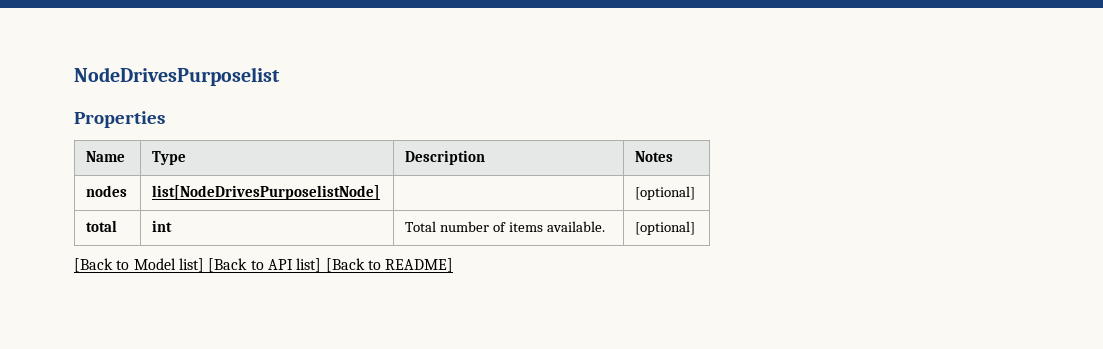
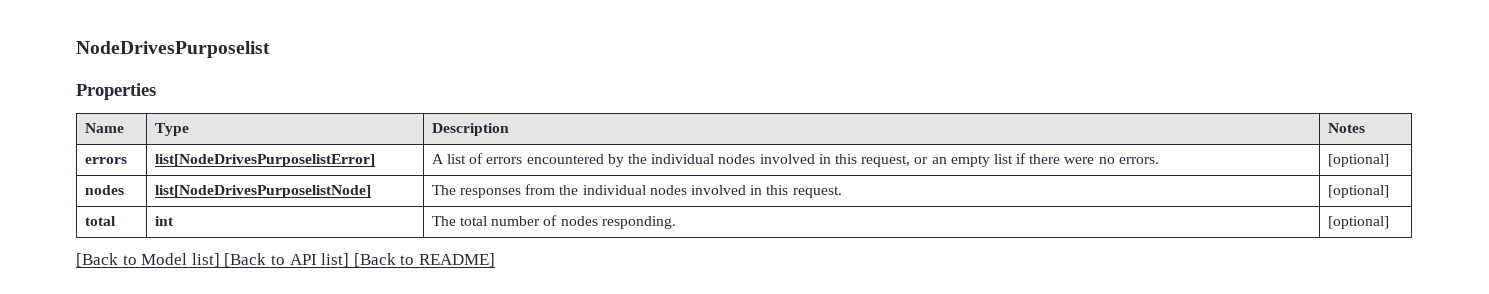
- nodes | list[NodeDrivesPurposelistNode] | | [optional]
- total | int | Total number of items available. | [optional]
+ errors | list[NodeDrivesPurposelistError] | A list of errors encountered by the individual nodes involved in this request, or an empty list if there were no errors. | [optional]
+ nodes | list[NodeDrivesPurposelistNode] | The responses from the individual nodes involved in this request. | [optional]
+ total | int | The total number of nodes responding. | [optional]

